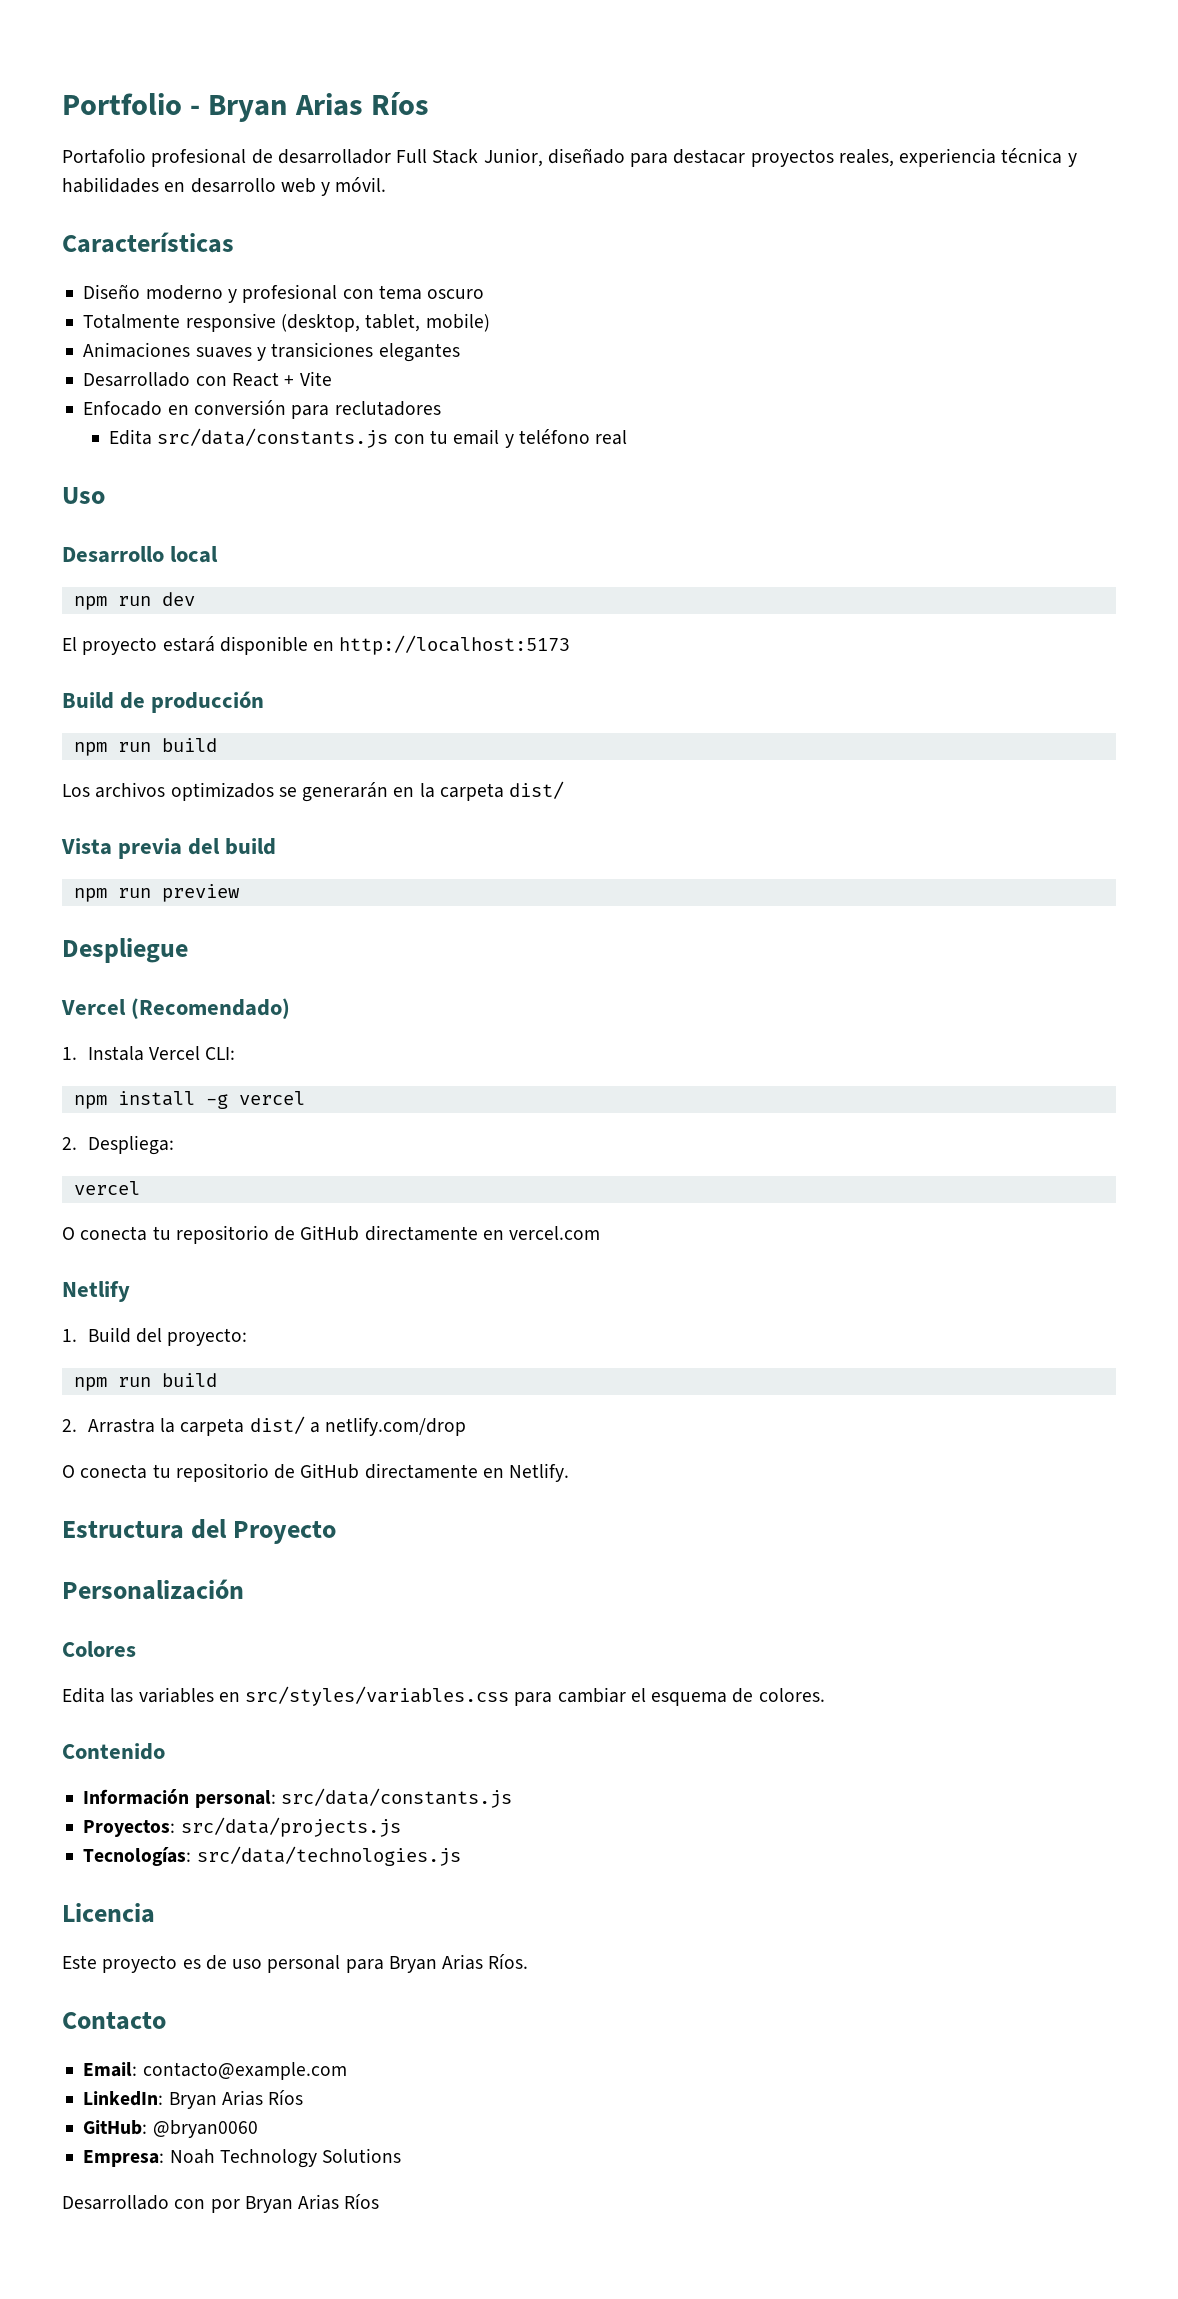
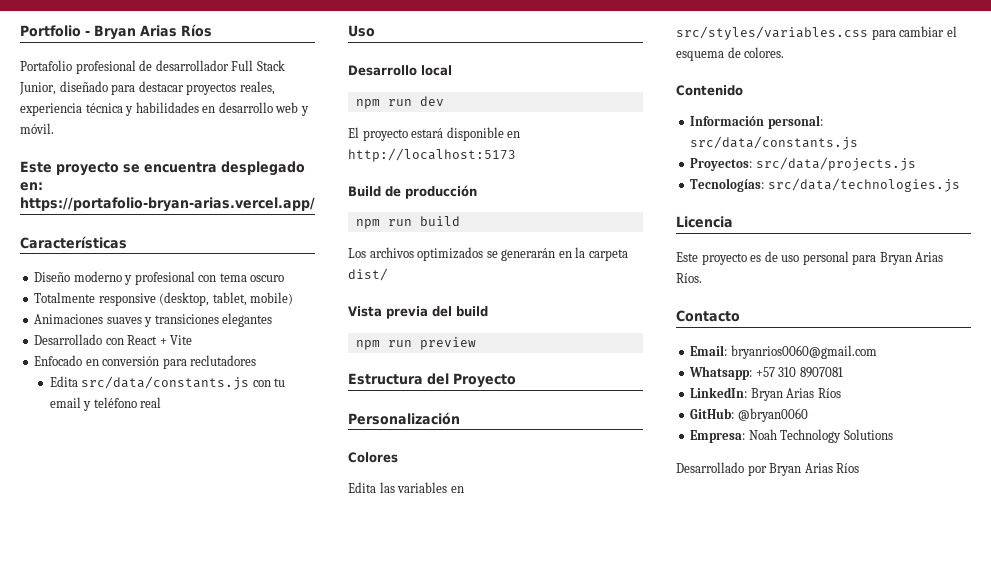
+ Este proyecto se encuentra desplegado en: https://portafolio-bryan-arias.vercel.app/
- Despliegue
- Vercel (Recomendado)
- 1. Instala Vercel CLI:
- npm install -g vercel
- 2. Despliega:
- vercel
- O conecta tu repositorio de GitHub directamente en vercel.com
- Netlify
- 1. Build del proyecto:
- npm run build
- 2. Arrastra la carpeta dist/ a netlify.com/drop
- O conecta tu repositorio de GitHub directamente en Netlify.
- Email: contacto@example.com
+ Email: bryanrios0060@gmail.com
+ Whatsapp: +57 310 8907081
- Desarrollado con por Bryan Arias Ríos
+ Desarrollado por Bryan Arias Ríos

